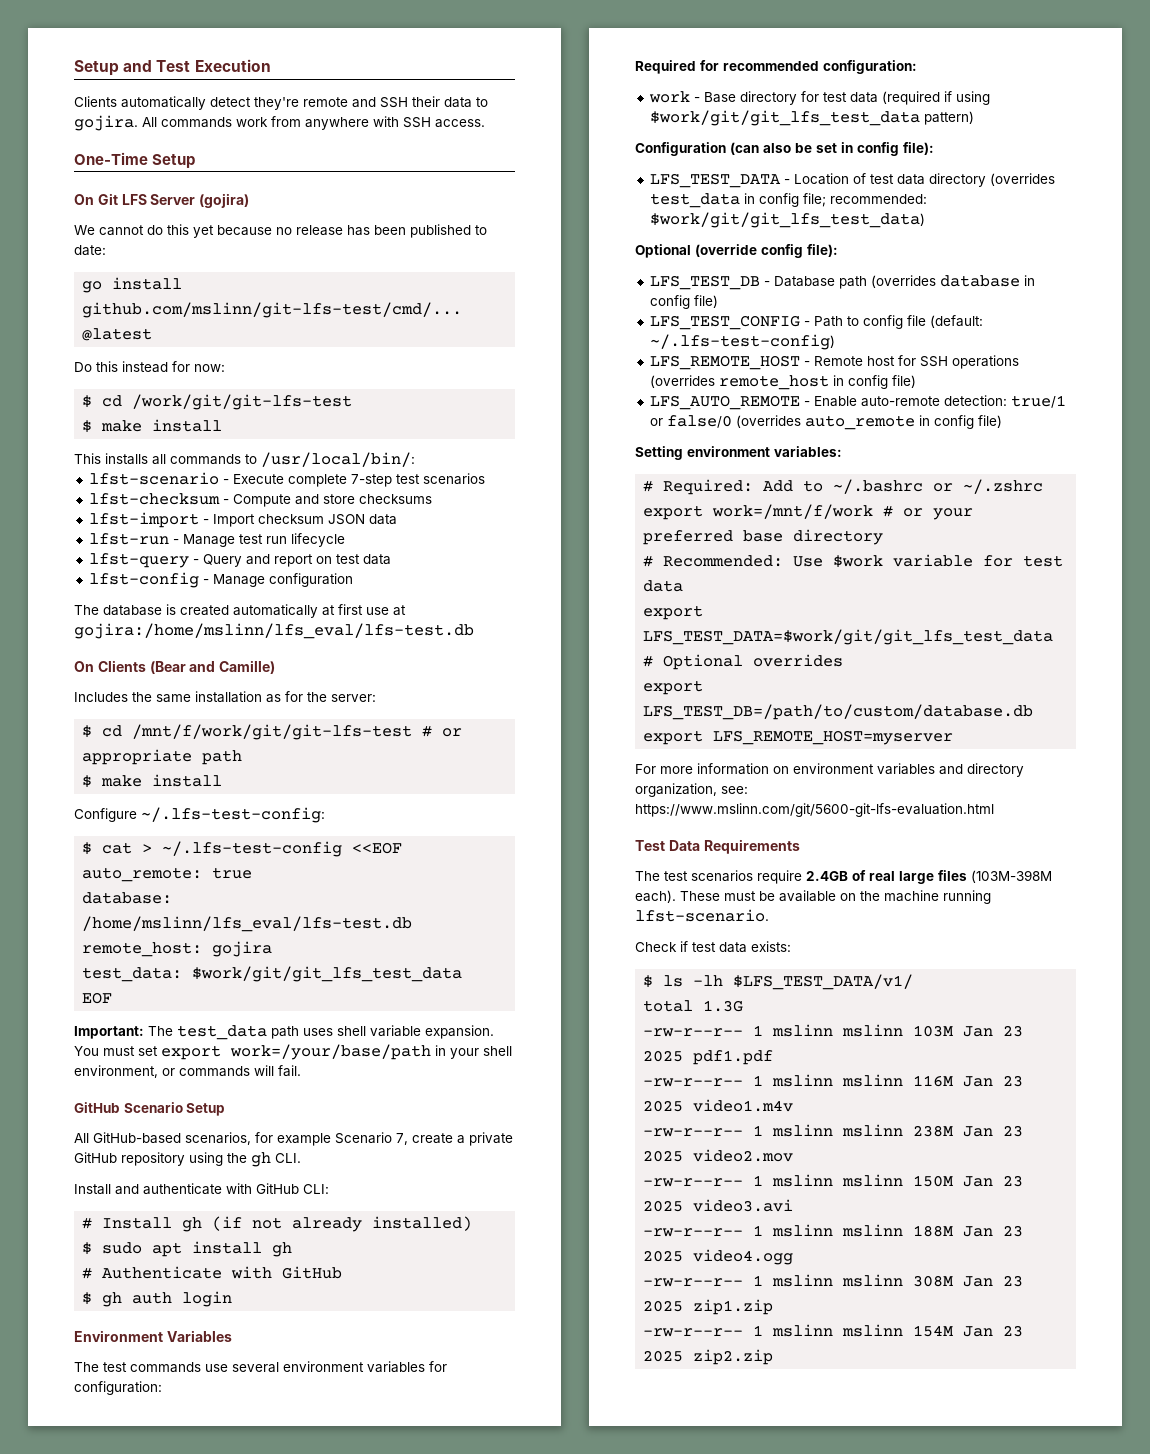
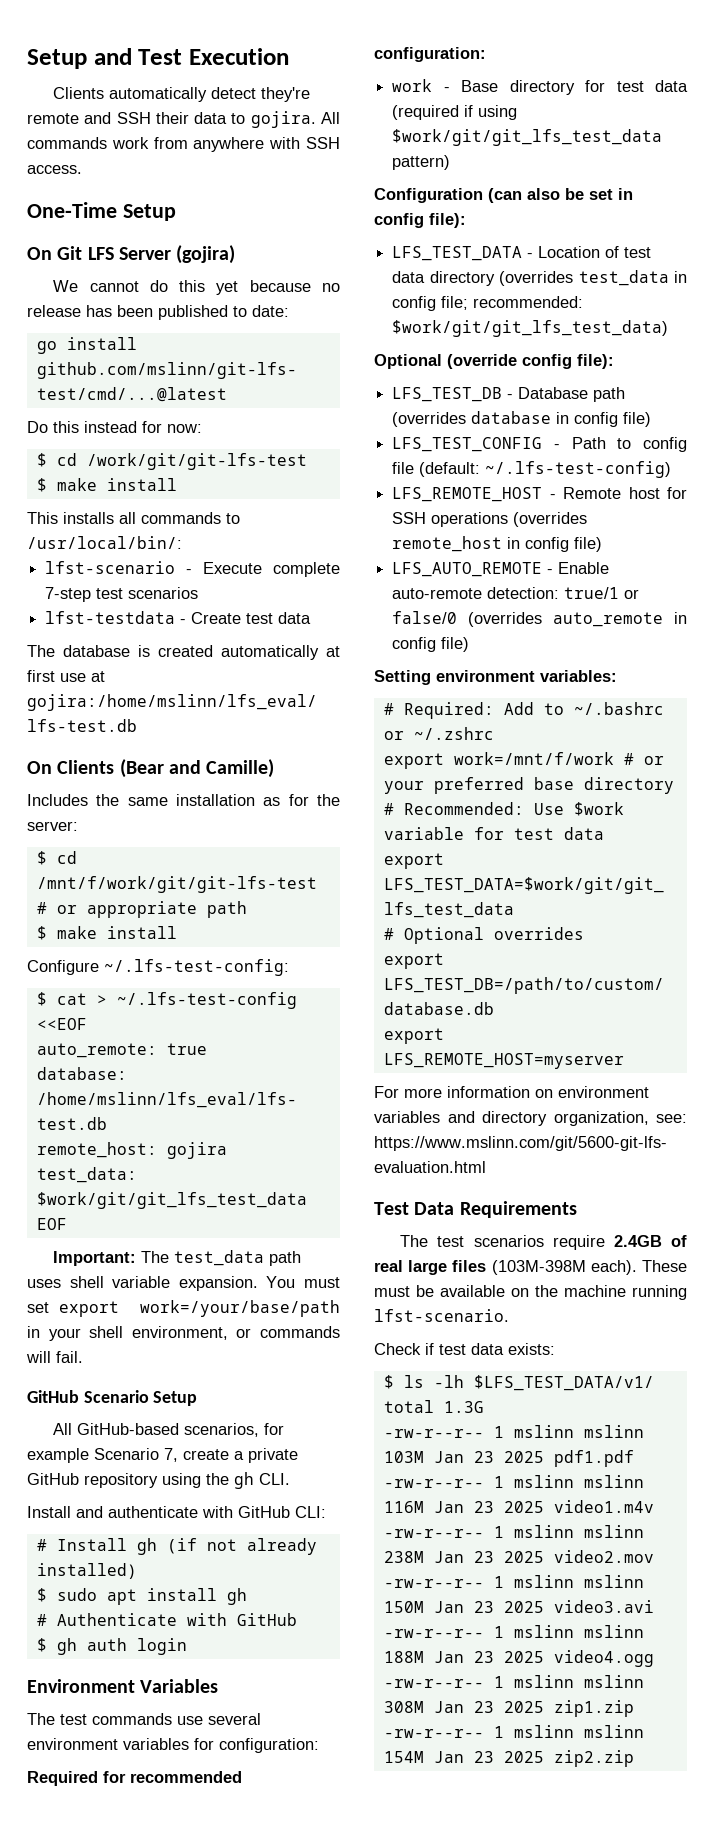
- lfst-checksum - Compute and store checksums
- lfst-import - Import checksum JSON data
- lfst-run - Manage test run lifecycle
- lfst-query - Query and report on test data
- lfst-config - Manage configuration
+ lfst-testdata - Create test data

